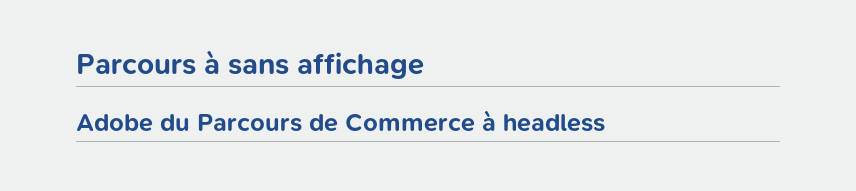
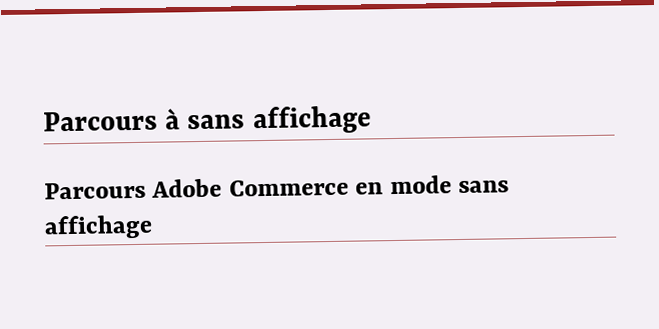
- Adobe du Parcours de Commerce à headless
+ Parcours Adobe Commerce en mode sans affichage

